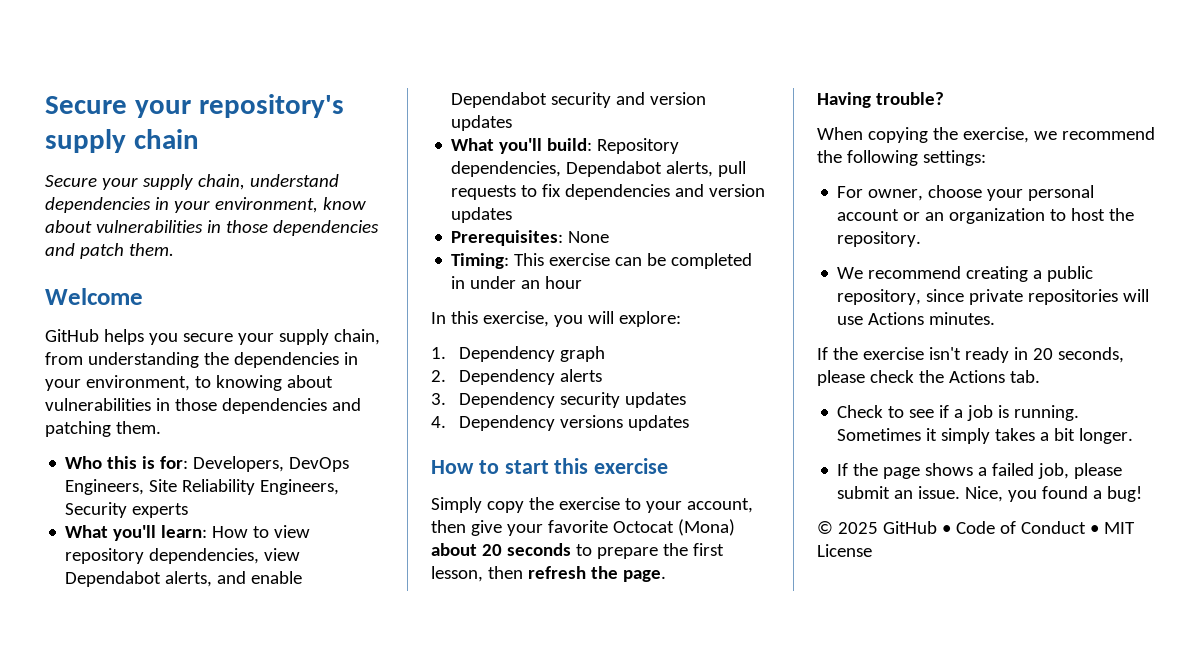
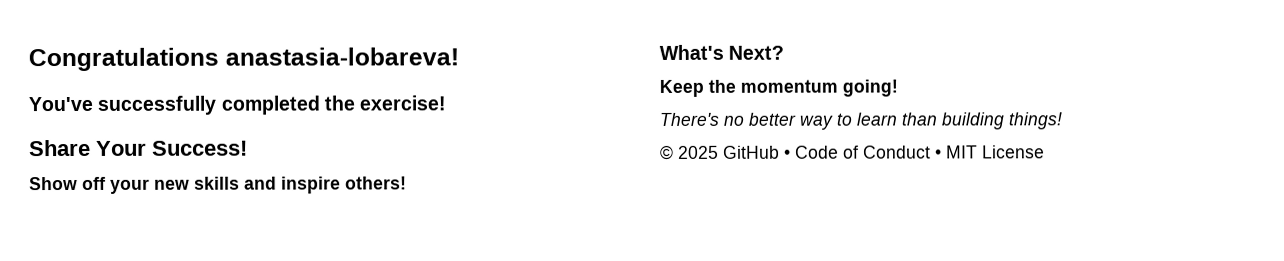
- Secure your repository's supply chain
- Secure your supply chain, understand dependencies in your environment, know about vulnerabilities in those dependencies and patch them.
- Welcome
- GitHub helps you secure your supply chain, from understanding the dependencies in your environment, to knowing about vulnerabilities in those dependencies and patching them.
- Who this is for: Developers, DevOps Engineers, Site Reliability Engineers, Security experts
- What you'll learn: How to view repository dependencies, view Dependabot alerts, and enable Dependabot security and version updates
- What you'll build: Repository dependencies, Dependabot alerts, pull requests to fix dependencies and version updates
- Prerequisites: None
- Timing: This exercise can be completed in under an hour
- In this exercise, you will explore:
- 1. Dependency graph
- 2. Dependency alerts
- 3. Dependency security updates
- 4. Dependency versions updates
- How to start this exercise
- Simply copy the exercise to your account, then give your favorite Octocat (Mona) about 20 seconds to prepare the first lesson, then refresh the page.
- Having trouble?
- When copying the exercise, we recommend the following settings:
- For owner, choose your personal account or an organization to host the repository.
- We recommend creating a public repository, since private repositories will use Actions minutes.
- If the exercise isn't ready in 20 seconds, please check the Actions tab.
- Check to see if a job is running. Sometimes it simply takes a bit longer.
- If the page shows a failed job, please submit an issue. Nice, you found a bug!
+ Congratulations anastasia-lobareva!
+ You've successfully completed the exercise!
+ Share Your Success!
+ Show off your new skills and inspire others!
+ What's Next?
+ Keep the momentum going!
+ There's no better way to learn than building things!

